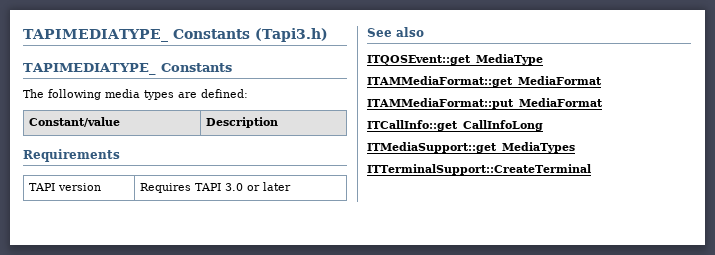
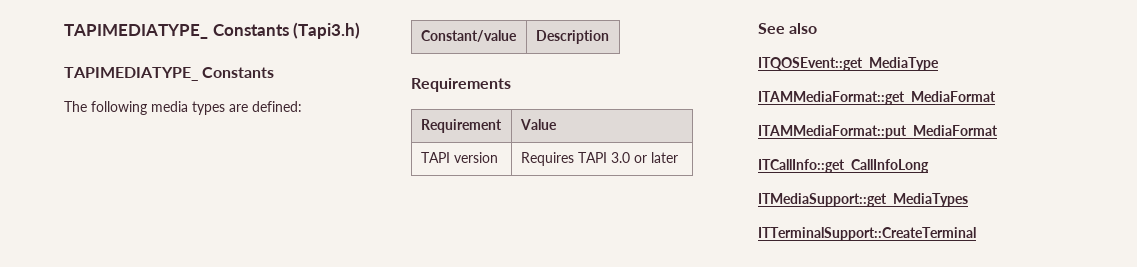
+ Requirement | Value

